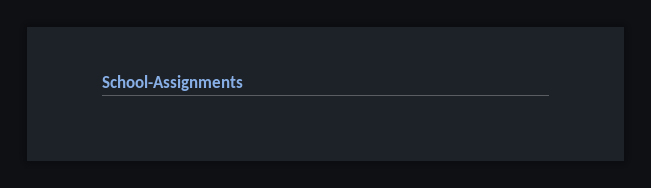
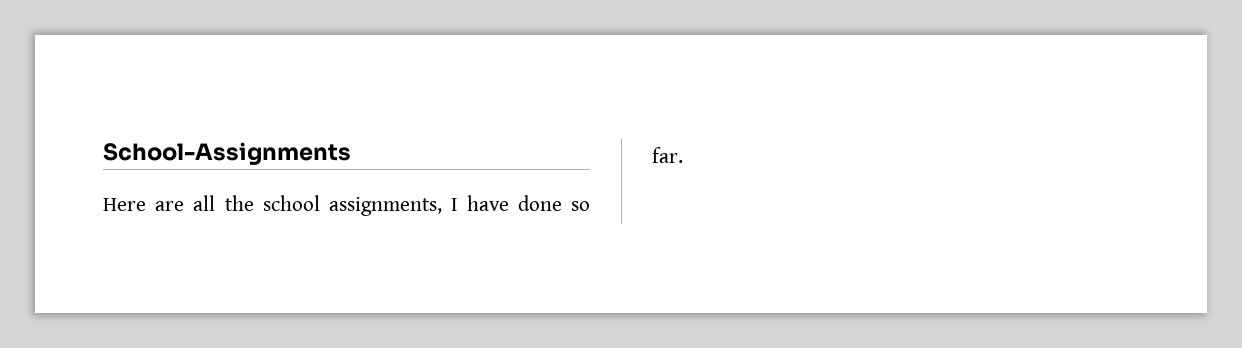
+ Here are all the school assignments, I have done so far.

